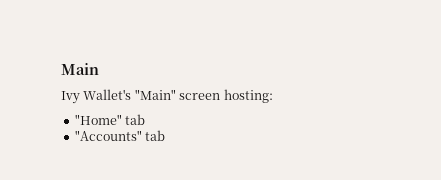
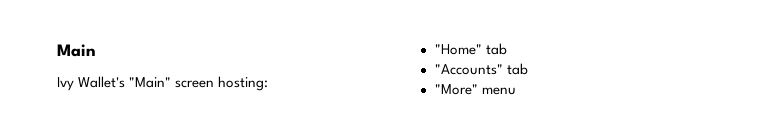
+ "More" menu

